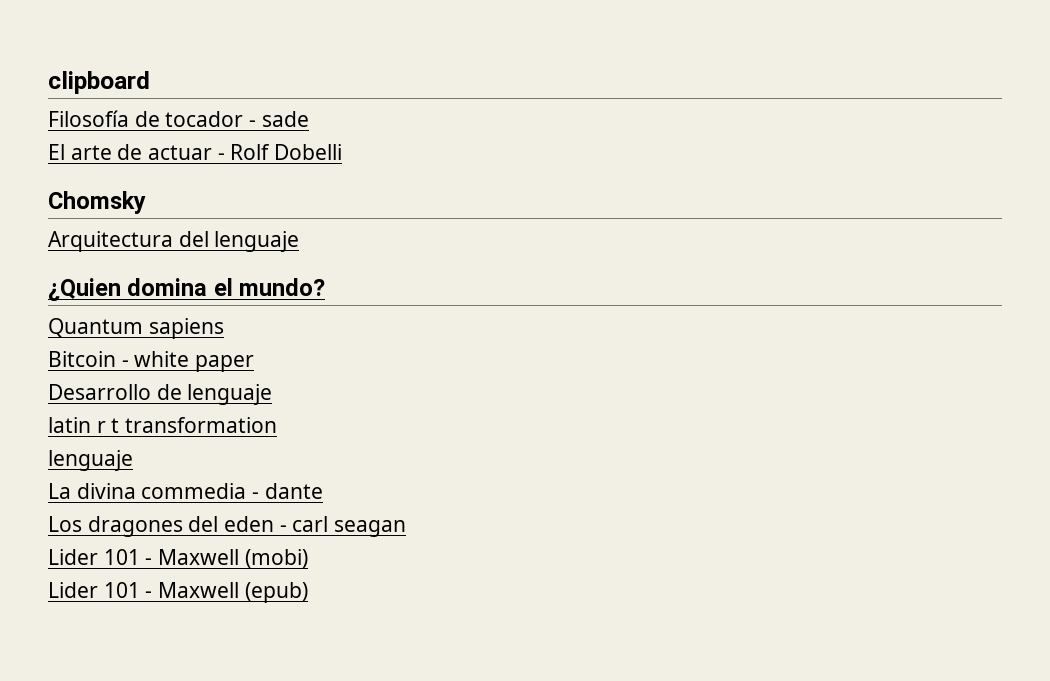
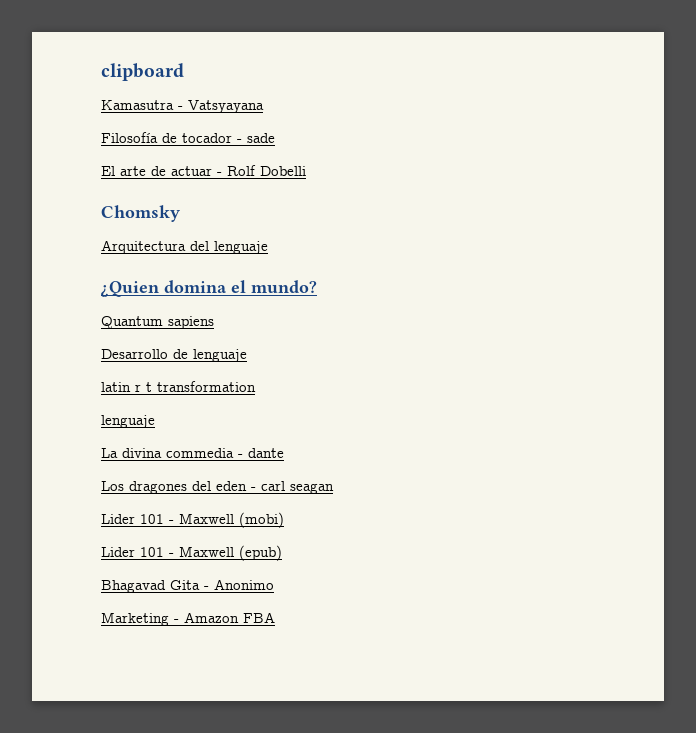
+ Kamasutra - Vatsyayana
- Bitcoin - white paper
+ Bhagavad Gita - Anonimo
+ Marketing - Amazon FBA

